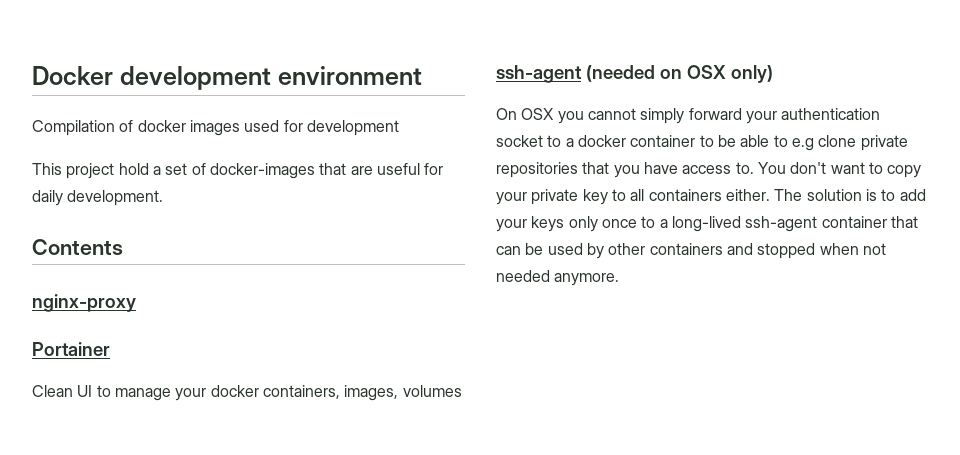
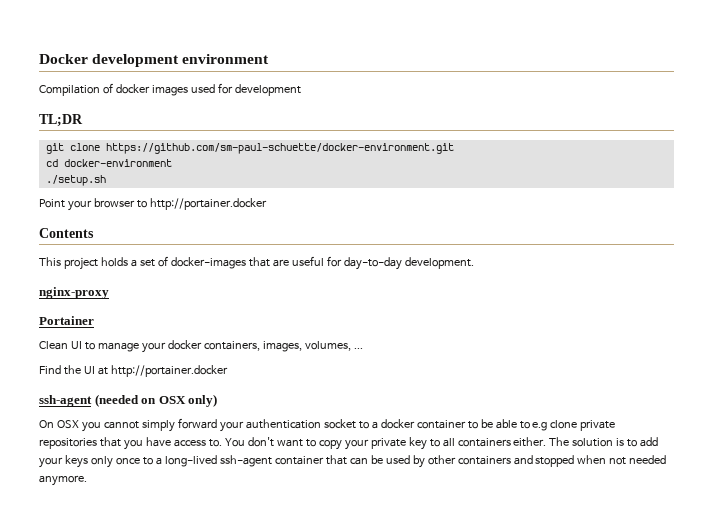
+ TL;DR
+ git clone https://github.com/sm-paul-schuette/docker-environment.git
+ cd docker-environment
+ ./setup.sh
+ Point your browser to http://portainer.docker
+ Contents
- This project hold a set of docker-images that are useful for daily development.
+ This project holds a set of docker-images that are useful for day-to-day development.
- Contents
- Clean UI to manage your docker containers, images, volumes
+ Clean UI to manage your docker containers, images, volumes, ...
+ Find the UI at http://portainer.docker

